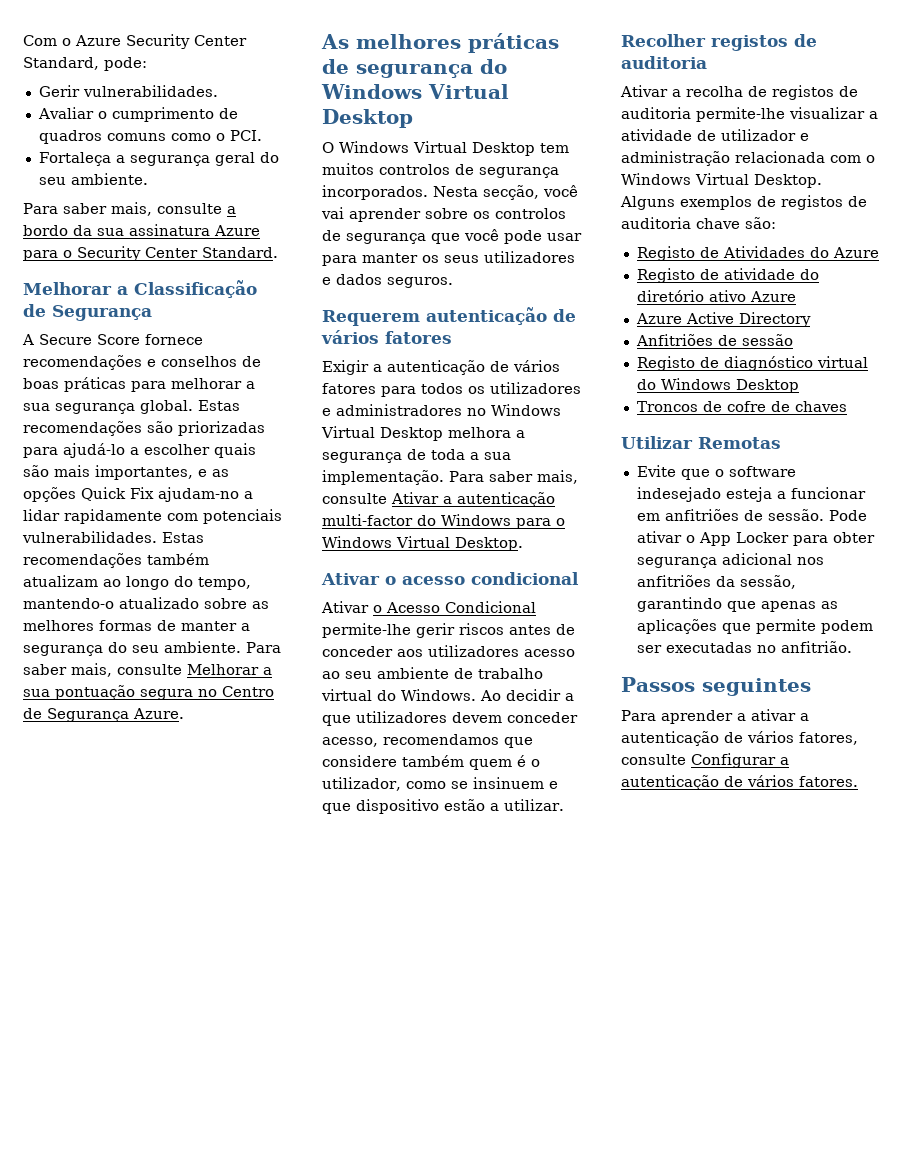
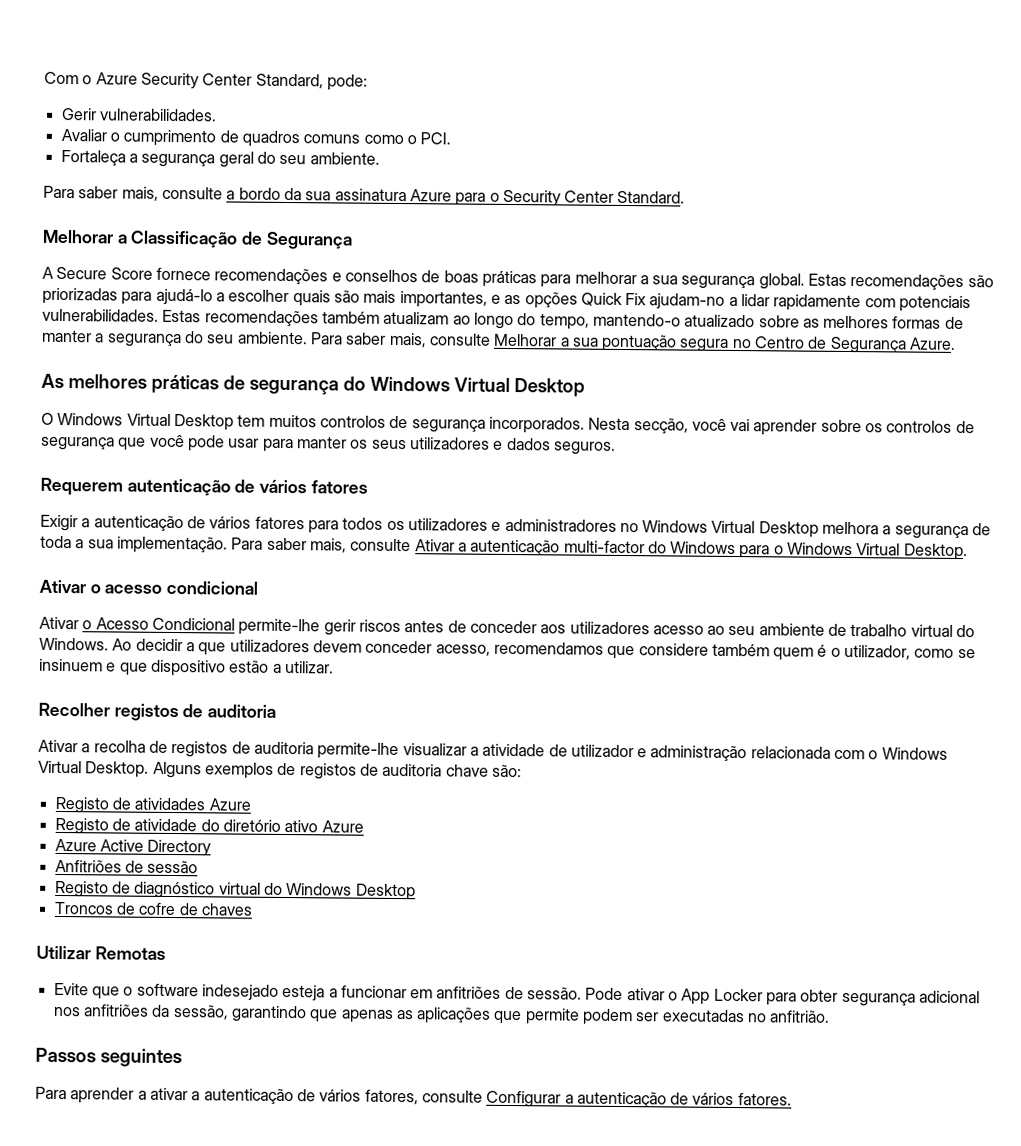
- Registo de Atividades do Azure
+ Registo de atividades Azure

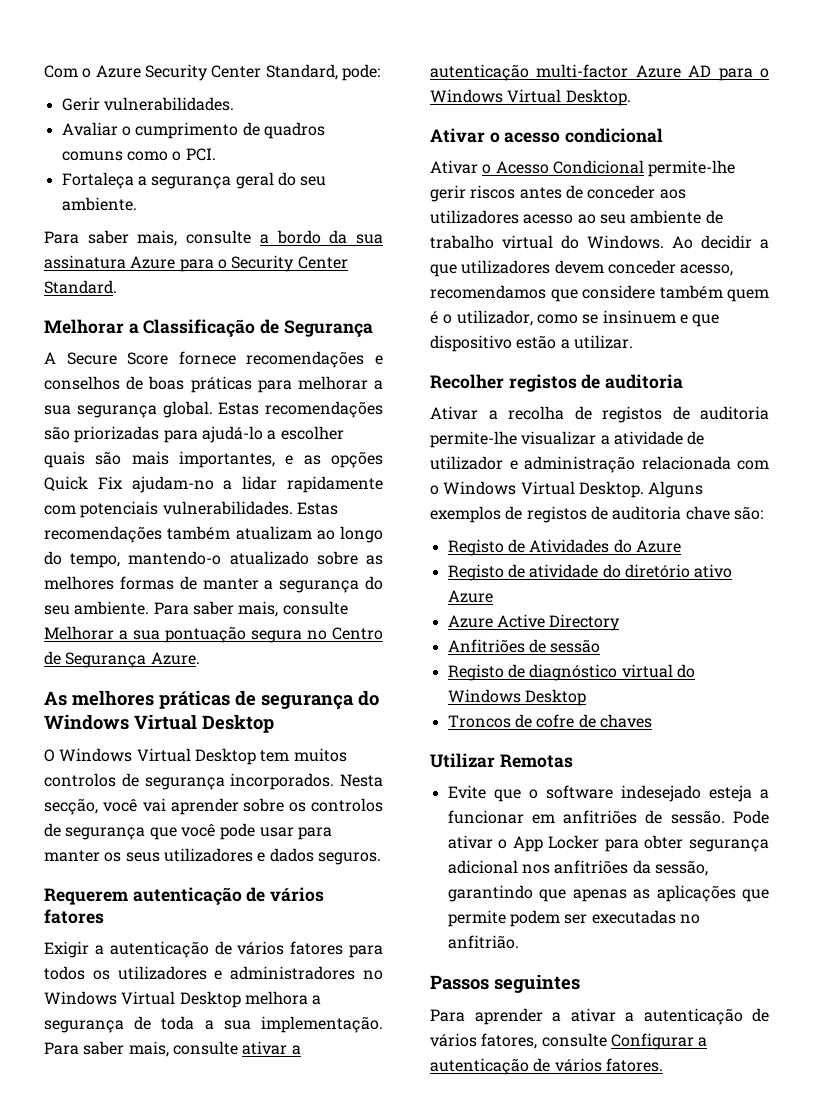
- Para saber mais, consulte Ativar a autenticação multi-factor do Windows para o Windows Virtual Desktop.
+ Para saber mais, consulte ativar a autenticação multi-factor Azure AD para o Windows Virtual Desktop.
- Registo de atividades Azure
+ Registo de Atividades do Azure

